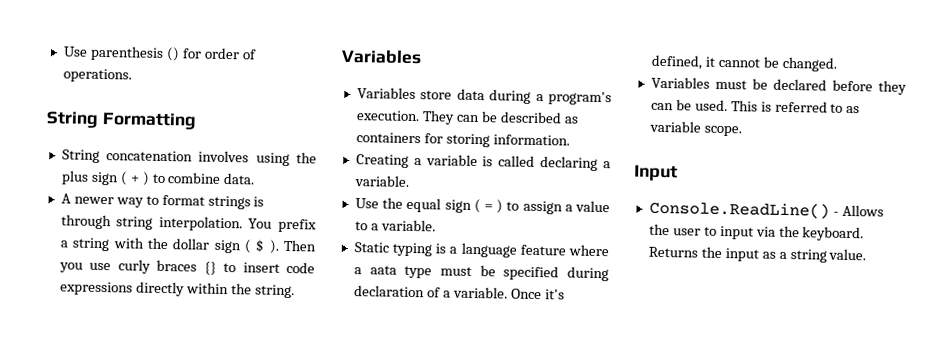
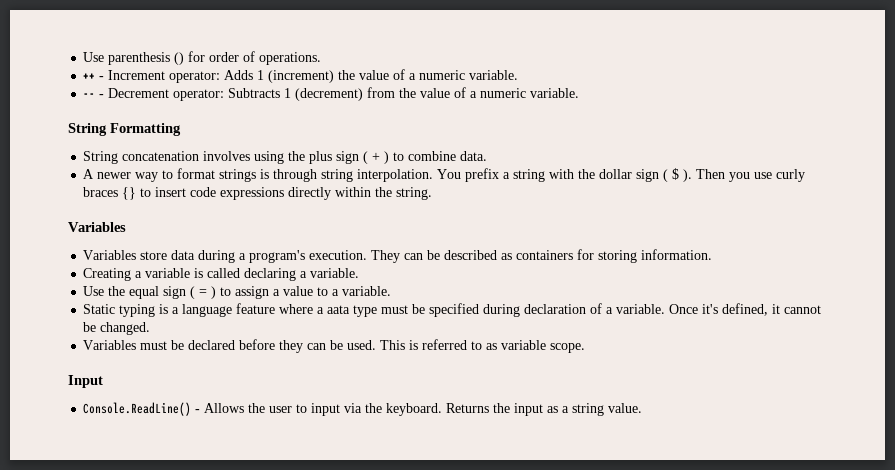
+ ++ - Increment operator: Adds 1 (increment) the value of a numeric variable.
+ -- - Decrement operator: Subtracts 1 (decrement) from the value of a numeric variable.

